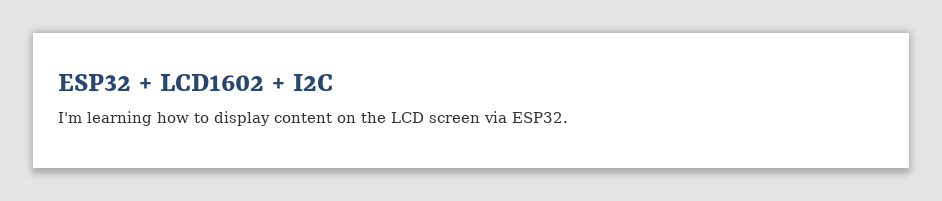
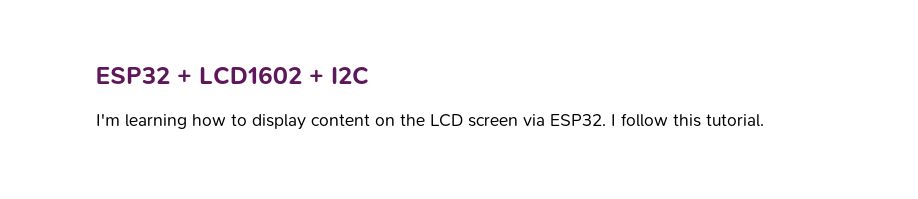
+ I follow this tutorial.

